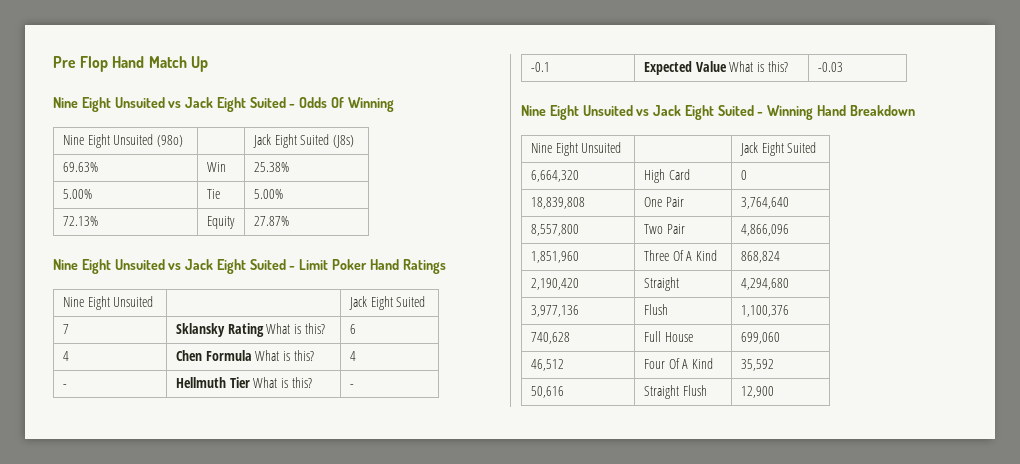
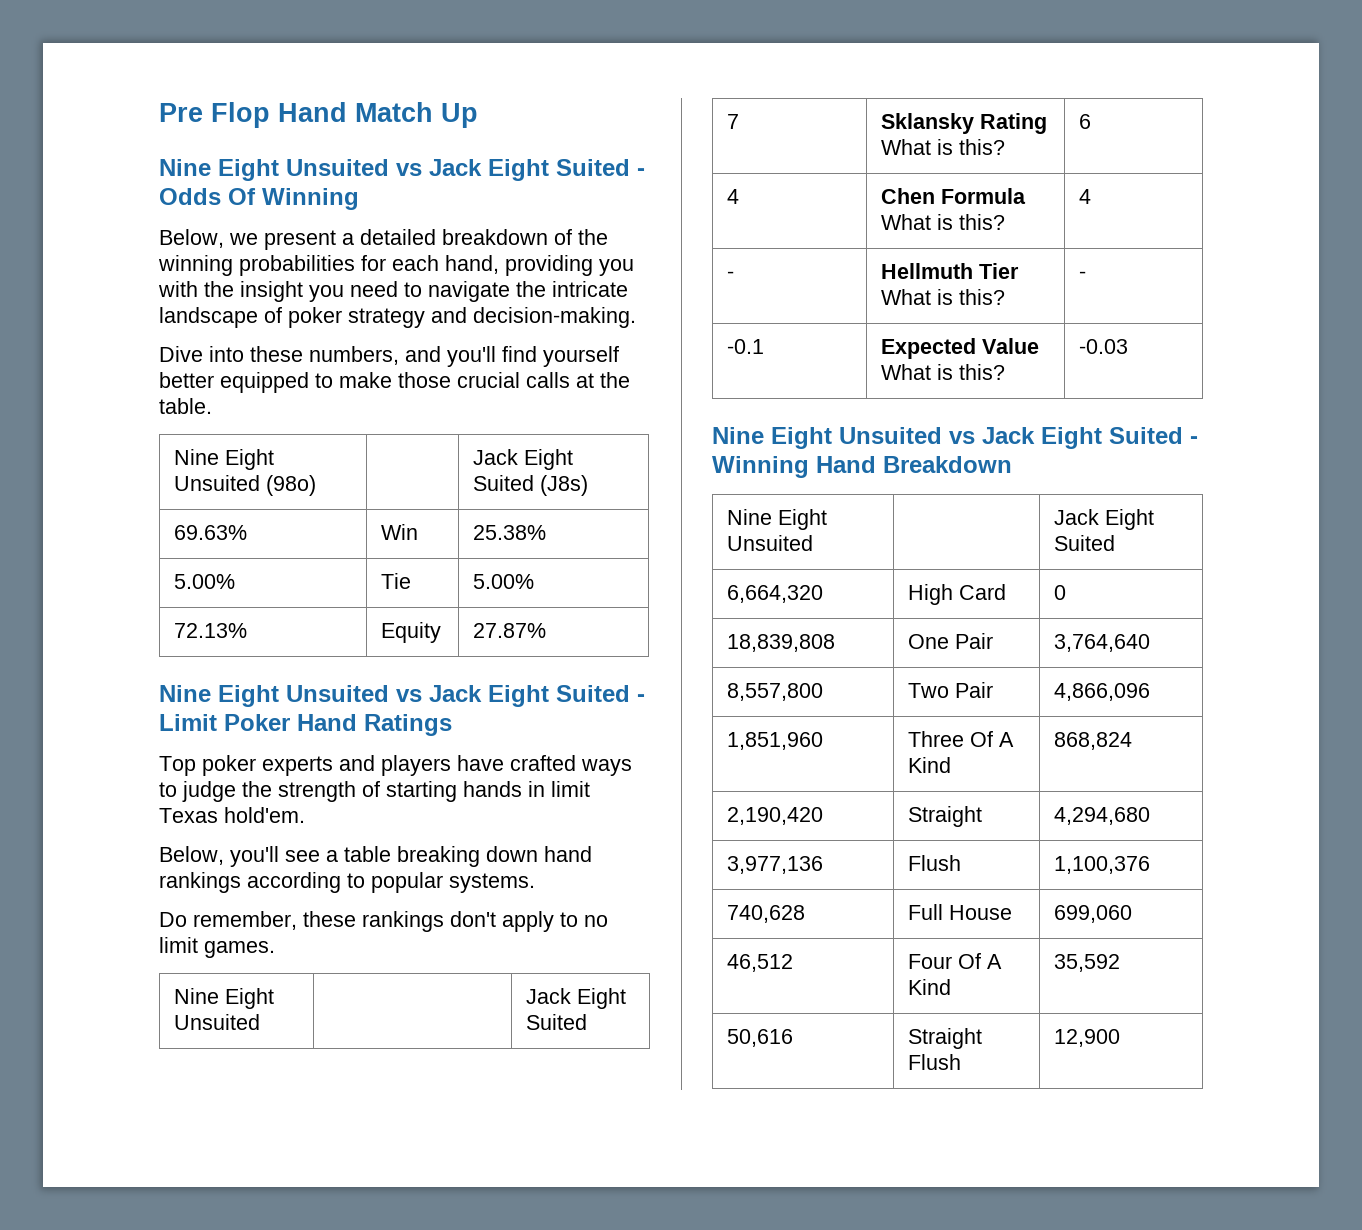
+ Below, we present a detailed breakdown of the winning probabilities for each hand, providing you with the insight you need to navigate the intricate landscape of poker strategy and decision-making.
+ Dive into these numbers, and you'll find yourself better equipped to make those crucial calls at the table.
+ Top poker experts and players have crafted ways to judge the strength of starting hands in limit Texas hold'em.
+ Below, you'll see a table breaking down hand rankings according to popular systems.
+ Do remember, these rankings don't apply to no limit games.

